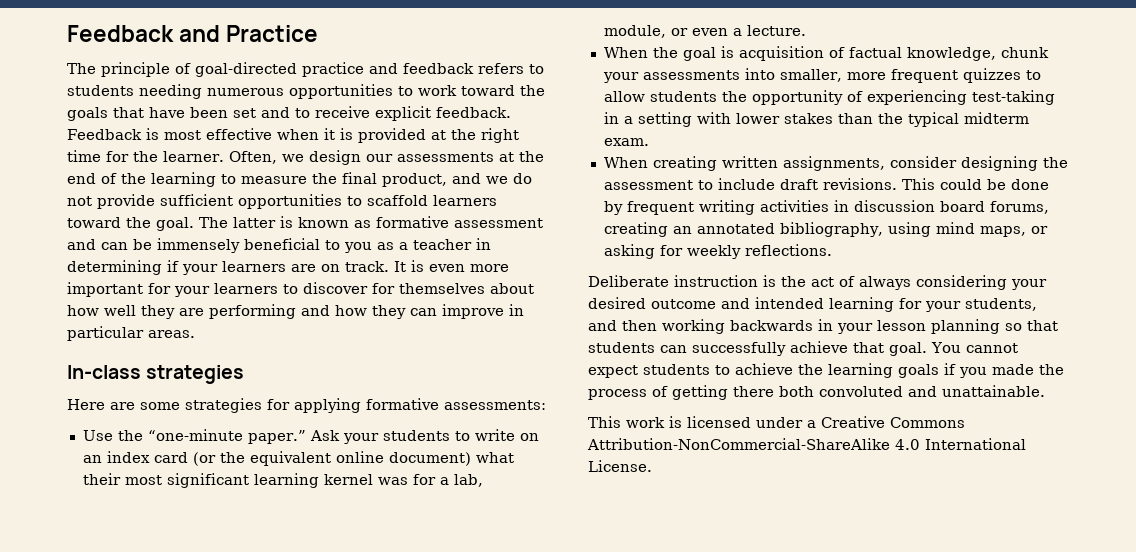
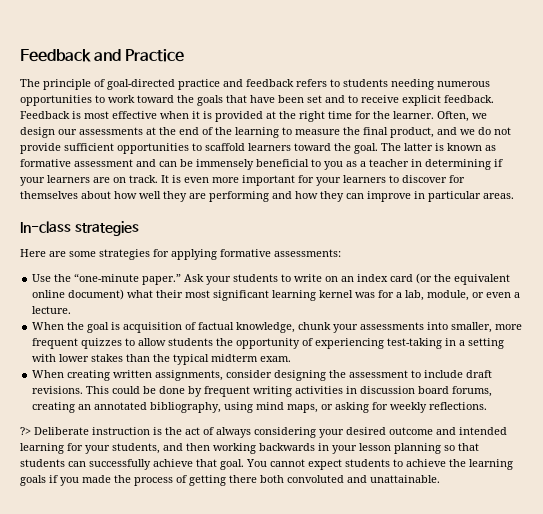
- Deliberate instruction is the act of always considering your desired outcome and intended learning for your students, and then working backwards in your lesson planning so that students can successfully achieve that goal.
+ ?> Deliberate instruction is the act of always considering your desired outcome and intended learning for your students, and then working backwards in your lesson planning so that students can successfully achieve that goal.
- This work is licensed under a Creative Commons Attribution-NonCommercial-ShareAlike 4.0 International License.

